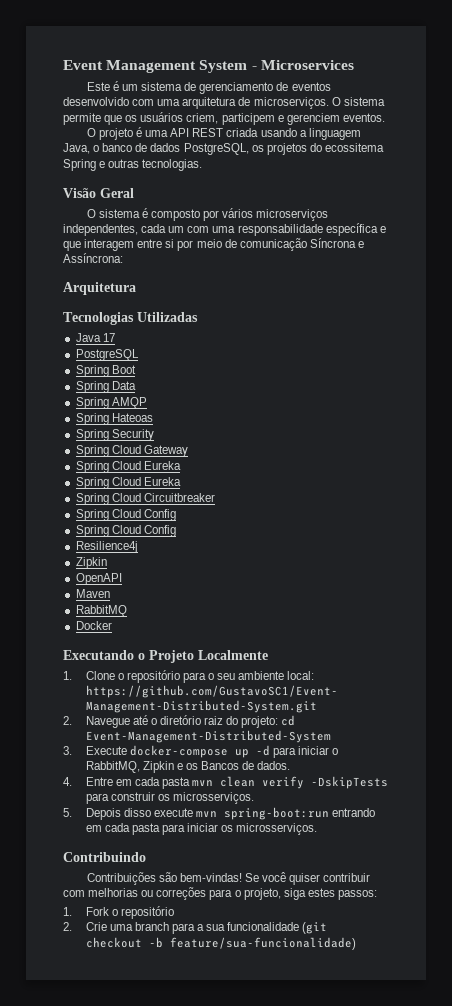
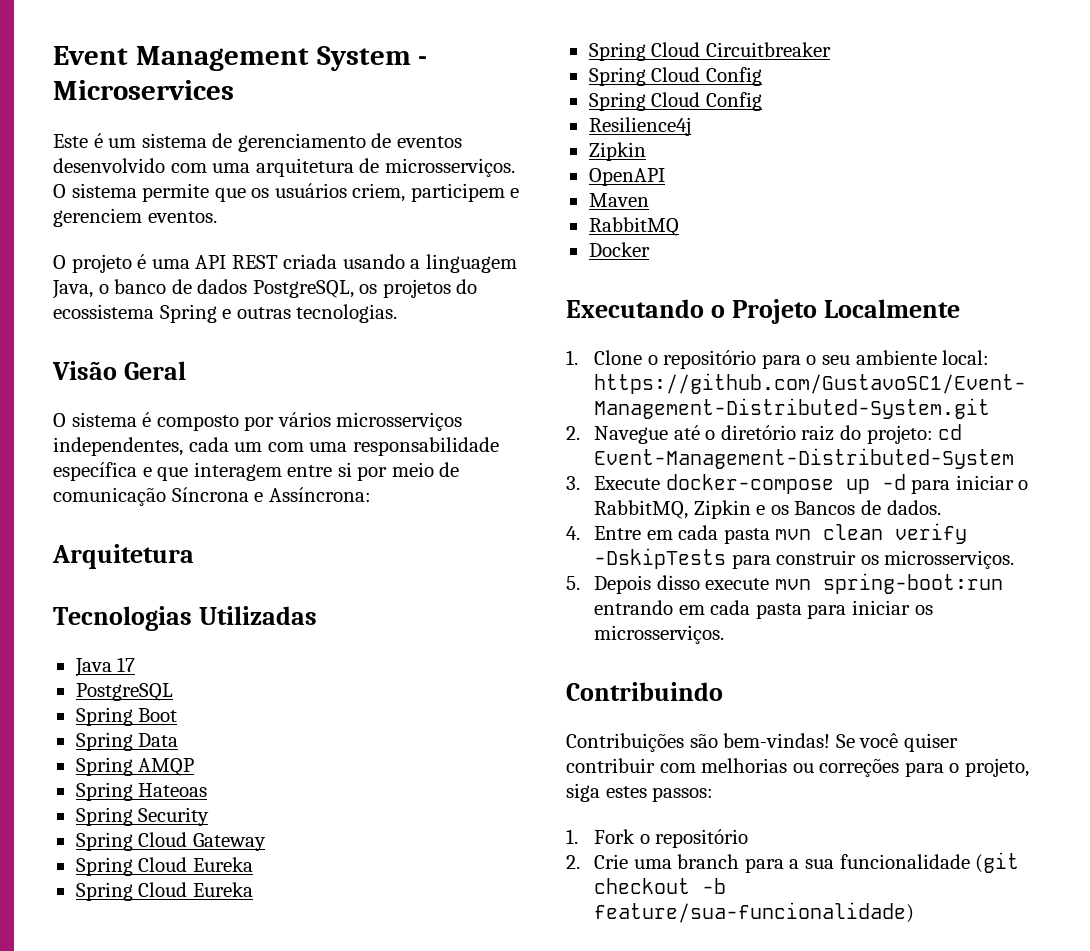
- Este é um sistema de gerenciamento de eventos desenvolvido com uma arquitetura de microserviços.
+ Este é um sistema de gerenciamento de eventos desenvolvido com uma arquitetura de microsserviços.
- O projeto é uma API REST criada usando a linguagem Java, o banco de dados PostgreSQL, os projetos do ecossitema Spring e outras tecnologias.
+ O projeto é uma API REST criada usando a linguagem Java, o banco de dados PostgreSQL, os projetos do ecossistema Spring e outras tecnologias.
- O sistema é composto por vários microserviços independentes, cada um com uma responsabilidade específica e que interagem entre si por meio de comunicação Síncrona e Assíncrona:
+ O sistema é composto por vários microsserviços independentes, cada um com uma responsabilidade específica e que interagem entre si por meio de comunicação Síncrona e Assíncrona:

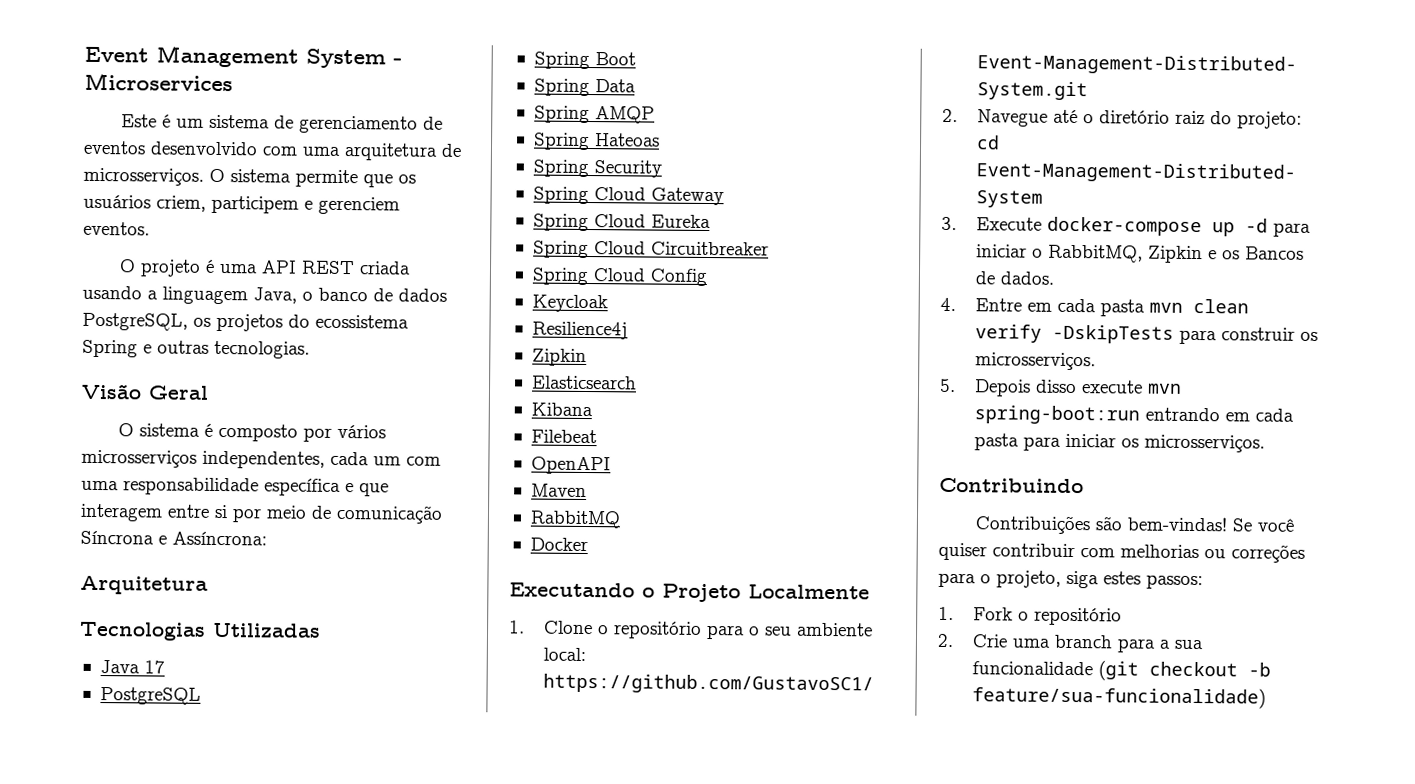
  Spring Cloud Gateway
- Spring Cloud Eureka
  Spring Cloud Circuitbreaker
  Spring Cloud Config
- Spring Cloud Config
+ Keycloak
+ Elasticsearch
+ Kibana
+ Filebeat

